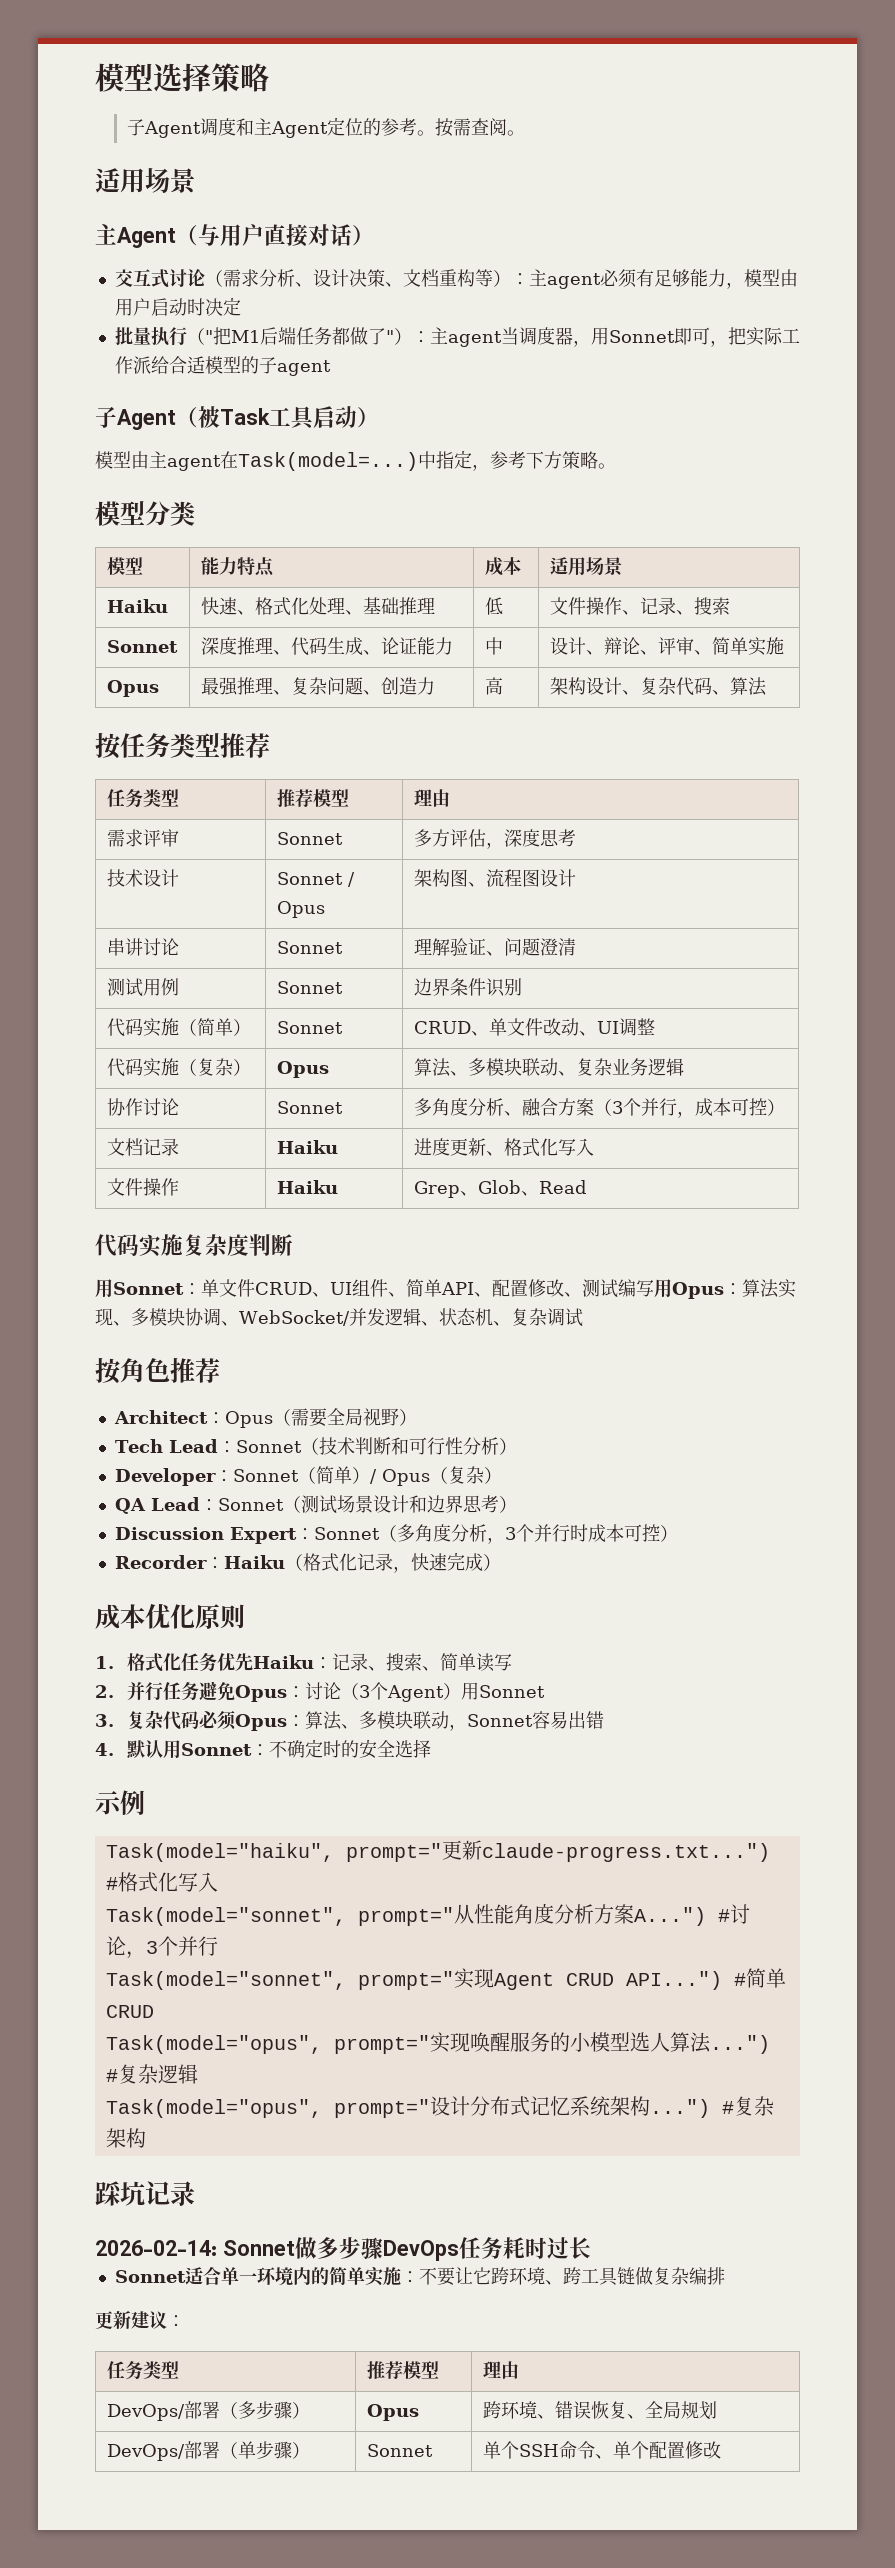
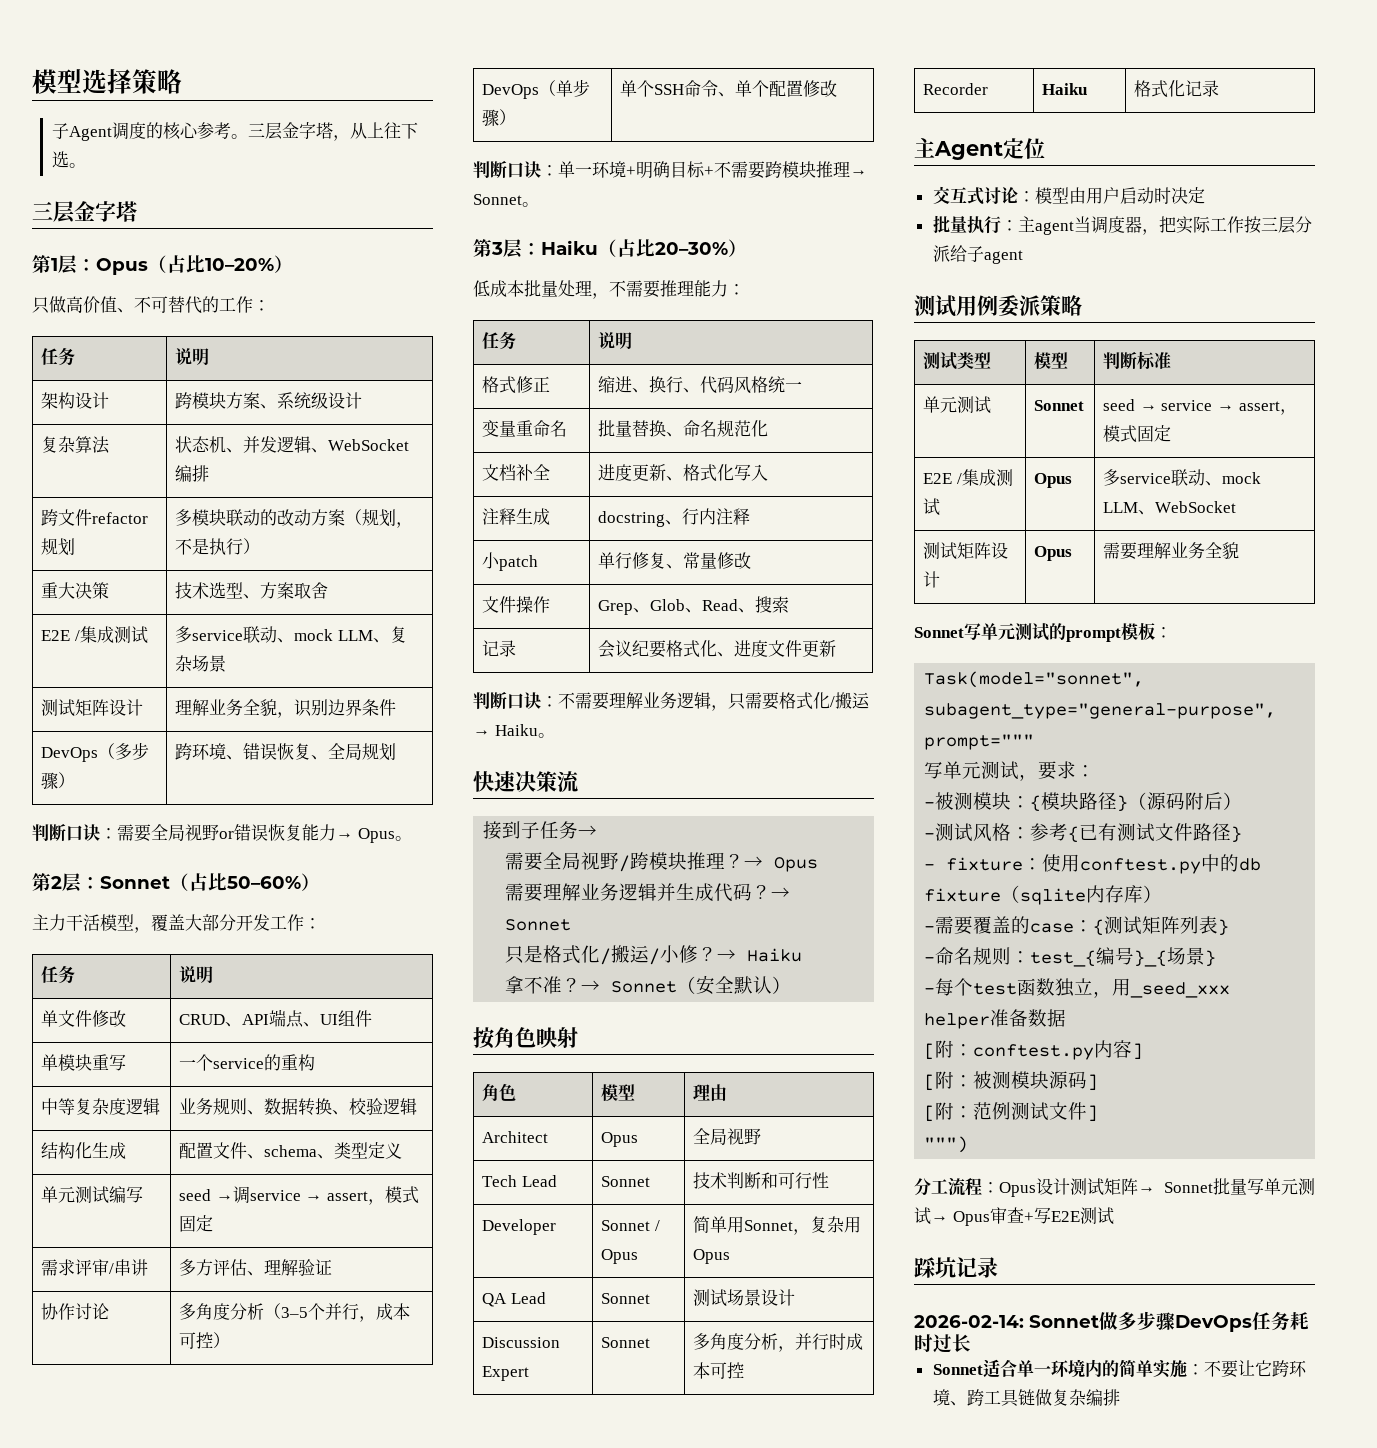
- 子Agent调度和主Agent定位的参考。按需查阅。
- 适用场景
- 主Agent（与用户直接对话）
- 交互式讨论（需求分析、设计决策、文档重构等）：主agent必须有足够能力，模型由用户启动时决定
+ 子Agent调度的核心参考。三层金字塔，从上往下选。
+ 三层金字塔
+ 第1层：Opus（占比10–20%）
+ 只做高价值、不可替代的工作：
+ 任务 | 说明
+ 架构设计 | 跨模块方案、系统级设计
+ 复杂算法 | 状态机、并发逻辑、WebSocket编排
+ 跨文件refactor规划 | 多模块联动的改动方案（规划，不是执行）
+ 重大决策 | 技术选型、方案取舍
+ E2E /集成测试 | 多service联动、mock LLM、复杂场景
+ 测试矩阵设计 | 理解业务全貌，识别边界条件
+ DevOps（多步骤） | 跨环境、错误恢复、全局规划
+ 判断口诀：需要全局视野or错误恢复能力→ Opus。
+ 第2层：Sonnet（占比50–60%）
+ 主力干活模型，覆盖大部分开发工作：
+ 任务 | 说明
+ 单文件修改 | CRUD、API端点、UI组件
+ 单模块重写 | 一个service的重构
+ 中等复杂度逻辑 | 业务规则、数据转换、校验逻辑
+ 结构化生成 | 配置文件、schema、类型定义
+ 单元测试编写 | seed →调service → assert，模式固定
+ 需求评审/串讲 | 多方评估、理解验证
+ 协作讨论 | 多角度分析（3–5个并行，成本可控）
+ DevOps（单步骤） | 单个SSH命令、单个配置修改
+ 判断口诀：单一环境+明确目标+不需要跨模块推理→ Sonnet。
+ 第3层：Haiku（占比20–30%）
+ 低成本批量处理，不需要推理能力：
+ 任务 | 说明
+ 格式修正 | 缩进、换行、代码风格统一
+ 变量重命名 | 批量替换、命名规范化
+ 文档补全 | 进度更新、格式化写入
+ 注释生成 | docstring、行内注释
+ 小patch | 单行修复、常量修改
+ 文件操作 | Grep、Glob、Read、搜索
+ 记录 | 会议纪要格式化、进度文件更新
+ 判断口诀：不需要理解业务逻辑，只需要格式化/搬运→ Haiku。
+ 快速决策流
+ 接到子任务→
+ 需要全局视野/跨模块推理？→ Opus
+ 需要理解业务逻辑并生成代码？→ Sonnet
+ 只是格式化/搬运/小修？→ Haiku
+ 拿不准？→ Sonnet（安全默认）
+ 按角色映射
+ 角色 | 模型 | 理由
+ Architect | Opus | 全局视野
+ Tech Lead | Sonnet | 技术判断和可行性
+ Developer | Sonnet / Opus | 简单用Sonnet，复杂用Opus
+ QA Lead | Sonnet | 测试场景设计
+ Discussion Expert | Sonnet | 多角度分析，并行时成本可控
+ Recorder | Haiku | 格式化记录
+ 主Agent定位
+ 交互式讨论：模型由用户启动时决定
- 批量执行（"把M1后端任务都做了"）：主agent当调度器，用Sonnet即可，把实际工作派给合适模型的子agent
- 子Agent（被Task工具启动）
- 模型由主agent在Task(model=...)中指定，参考下方策略。
- 模型分类
- 模型 | 能力特点 | 成本 | 适用场景
- Haiku | 快速、格式化处理、基础推理 | 低 | 文件操作、记录、搜索
- Sonnet | 深度推理、代码生成、论证能力 | 中 | 设计、辩论、评审、简单实施
- Opus | 最强推理、复杂问题、创造力 | 高 | 架构设计、复杂代码、算法
- 按任务类型推荐
- 任务类型 | 推荐模型 | 理由
- 需求评审 | Sonnet | 多方评估，深度思考
- 技术设计 | Sonnet / Opus | 架构图、流程图设计
- 串讲讨论 | Sonnet | 理解验证、问题澄清
- 测试用例 | Sonnet | 边界条件识别
- 代码实施（简单） | Sonnet | CRUD、单文件改动、UI调整
- 代码实施（复杂） | Opus | 算法、多模块联动、复杂业务逻辑
- 协作讨论 | Sonnet | 多角度分析、融合方案（3个并行，成本可控）
- 文档记录 | Haiku | 进度更新、格式化写入
- 文件操作 | Haiku | Grep、Glob、Read
- 代码实施复杂度判断
- 用Sonnet：单文件CRUD、UI组件、简单API、配置修改、测试编写用Opus：算法实现、多模块协调、WebSocket/并发逻辑、状态机、复杂调试
- 按角色推荐
- Architect：Opus（需要全局视野）
- Tech Lead：Sonnet（技术判断和可行性分析）
- Developer：Sonnet（简单）/ Opus（复杂）
- QA Lead：Sonnet（测试场景设计和边界思考）
- Discussion Expert：Sonnet（多角度分析，3个并行时成本可控）
- Recorder：Haiku（格式化记录，快速完成）
- 成本优化原则
- 1.格式化任务优先Haiku：记录、搜索、简单读写
- 2.并行任务避免Opus：讨论（3个Agent）用Sonnet
- 3.复杂代码必须Opus：算法、多模块联动，Sonnet容易出错
- 4.默认用Sonnet：不确定时的安全选择
- 示例
- Task(model="haiku", prompt="更新claude-progress.txt...") #格式化写入
- Task(model="sonnet", prompt="从性能角度分析方案A...") #讨论，3个并行
- Task(model="sonnet", prompt="实现Agent CRUD API...") #简单CRUD
- Task(model="opus", prompt="实现唤醒服务的小模型选人算法...") #复杂逻辑
- Task(model="opus", prompt="设计分布式记忆系统架构...") #复杂架构
+ 批量执行：主agent当调度器，把实际工作按三层分派给子agent
+ 测试用例委派策略
+ 测试类型 | 模型 | 判断标准
+ 单元测试 | Sonnet | seed → service → assert，模式固定
+ E2E /集成测试 | Opus | 多service联动、mock LLM、WebSocket
+ 测试矩阵设计 | Opus | 需要理解业务全貌
+ Sonnet写单元测试的prompt模板：
+ Task(model="sonnet", subagent_type="general-purpose", prompt="""
+ 写单元测试，要求：
+ -被测模块：{模块路径}（源码附后）
+ -测试风格：参考{已有测试文件路径}
+ - fixture：使用conftest.py中的db fixture（sqlite内存库）
+ -需要覆盖的case：{测试矩阵列表}
+ -命名规则：test_{编号}_{场景}
+ -每个test函数独立，用_seed_xxx helper准备数据
+ [附：conftest.py内容]
+ [附：被测模块源码]
+ [附：范例测试文件]
+ """)
+ 分工流程：Opus设计测试矩阵→ Sonnet批量写单元测试→ Opus审查+写E2E测试
- 更新建议：
- 任务类型 | 推荐模型 | 理由
- DevOps/部署（多步骤） | Opus | 跨环境、错误恢复、全局规划
- DevOps/部署（单步骤） | Sonnet | 单个SSH命令、单个配置修改

